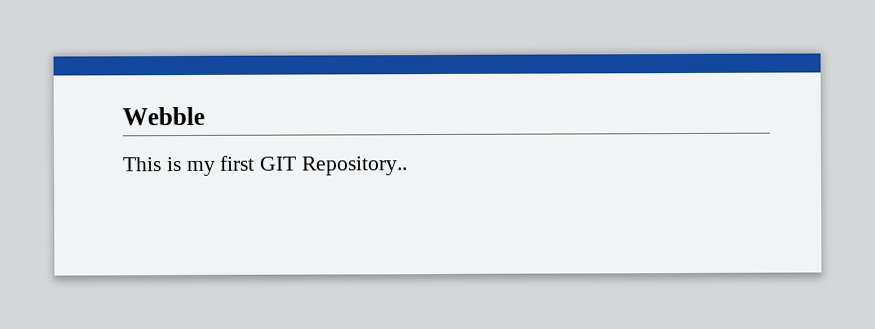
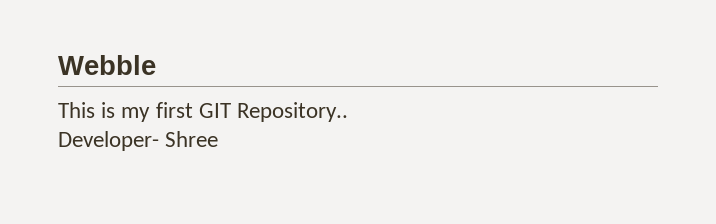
+ Developer- Shree

